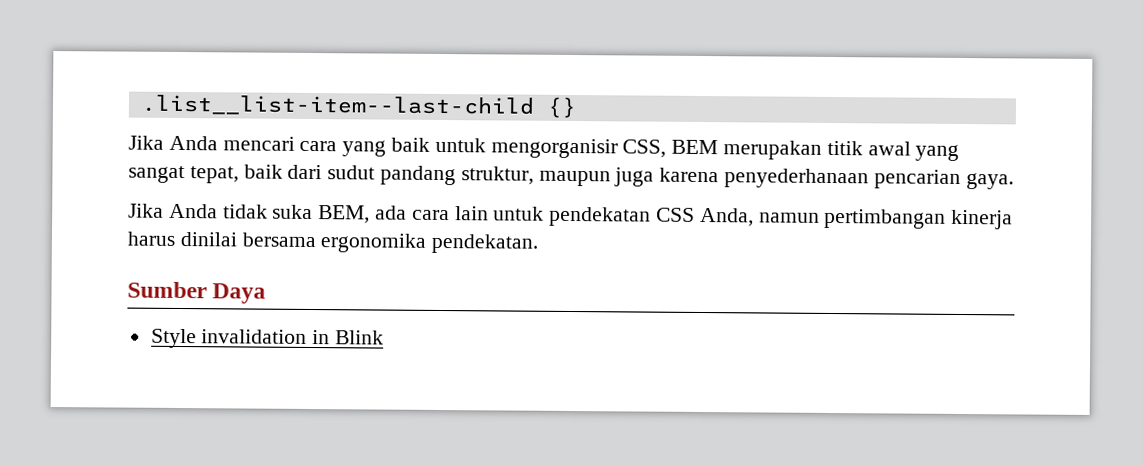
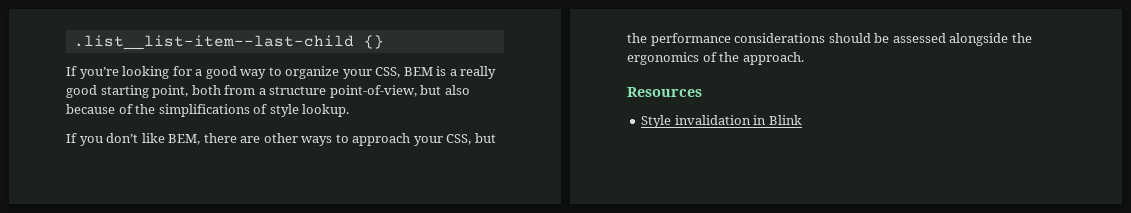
- Jika Anda mencari cara yang baik untuk mengorganisir CSS, BEM merupakan titik awal yang sangat tepat, baik dari sudut pandang struktur, maupun juga karena penyederhanaan pencarian gaya.
- Jika Anda tidak suka BEM, ada cara lain untuk pendekatan CSS Anda, namun pertimbangan kinerja harus dinilai bersama ergonomika pendekatan.
- Sumber Daya
+ If you’re looking for a good way to organize your CSS, BEM is a really good starting point, both from a structure point-of-view, but also because of the simplifications of style lookup.
+ If you don’t like BEM, there are other ways to approach your CSS, but the performance considerations should be assessed alongside the ergonomics of the approach.
+ Resources

